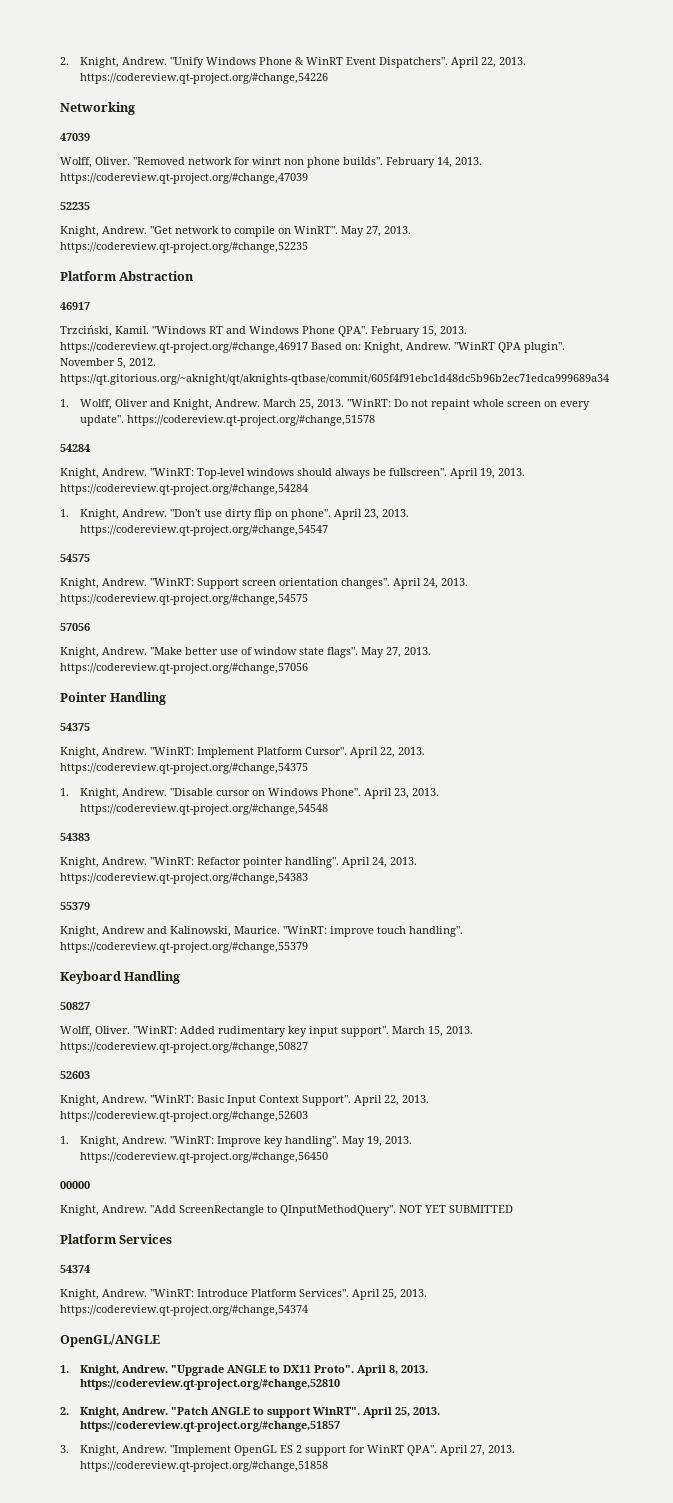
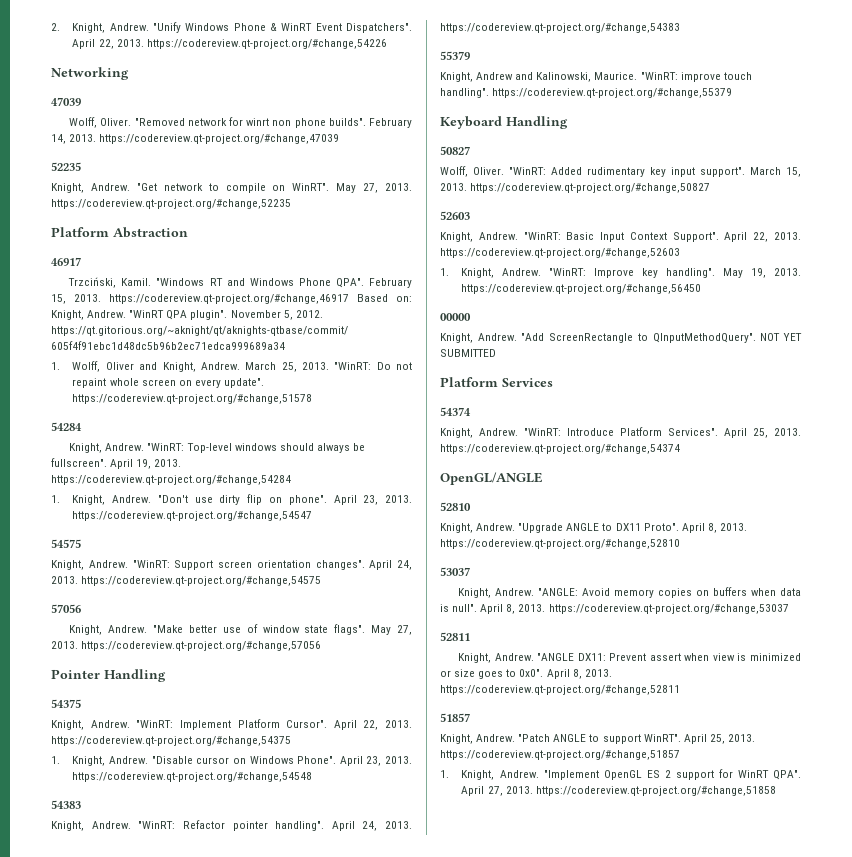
  OpenGL/ANGLE
- 1. Knight, Andrew.
+ 52810
+ Knight, Andrew.
  April 8, 2013. https://codereview.qt-project.org/#change,52810
- 2. Knight, Andrew.
+ 53037
+ Knight, Andrew. "ANGLE: Avoid memory copies on buffers when data is null". April 8, 2013. https://codereview.qt-project.org/#change,53037
+ 52811
+ Knight, Andrew. "ANGLE DX11: Prevent assert when view is minimized or size goes to 0x0". April 8, 2013. https://codereview.qt-project.org/#change,52811
+ 51857
+ Knight, Andrew.
  April 25, 2013. https://codereview.qt-project.org/#change,51857
- 3. Knight, Andrew.
+ 1. Knight, Andrew.

